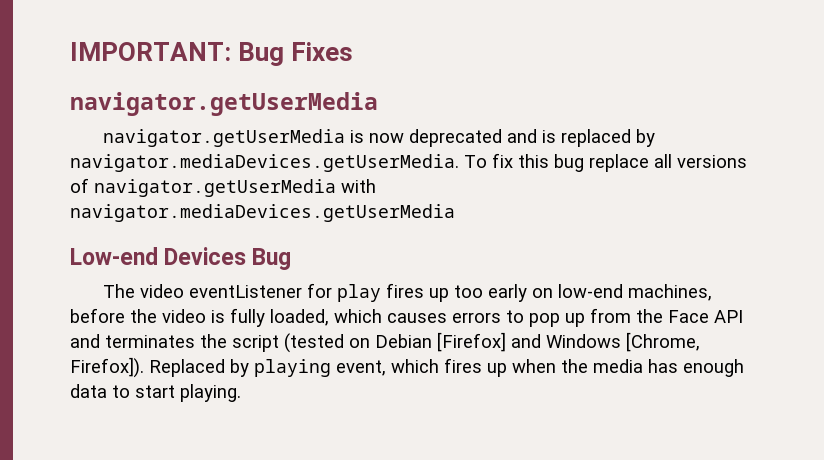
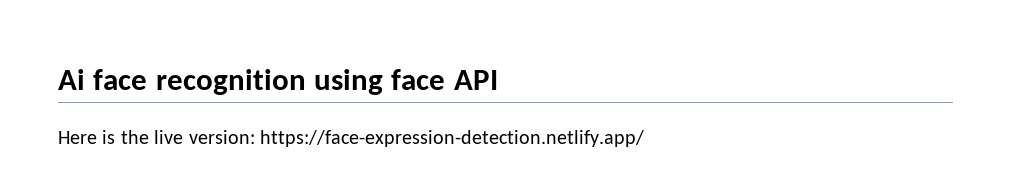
- IMPORTANT: Bug Fixes
- navigator.getUserMedia
- navigator.getUserMedia is now deprecated and is replaced by navigator.mediaDevices.getUserMedia. To fix this bug replace all versions of navigator.getUserMedia with navigator.mediaDevices.getUserMedia
- Low-end Devices Bug
- The video eventListener for play fires up too early on low-end machines, before the video is fully loaded, which causes errors to pop up from the Face API and terminates the script (tested on Debian [Firefox] and Windows [Chrome, Firefox]). Replaced by playing event, which fires up when the media has enough data to start playing.
+ Ai face recognition using face API
+ Here is the live version: https://face-expression-detection.netlify.app/

